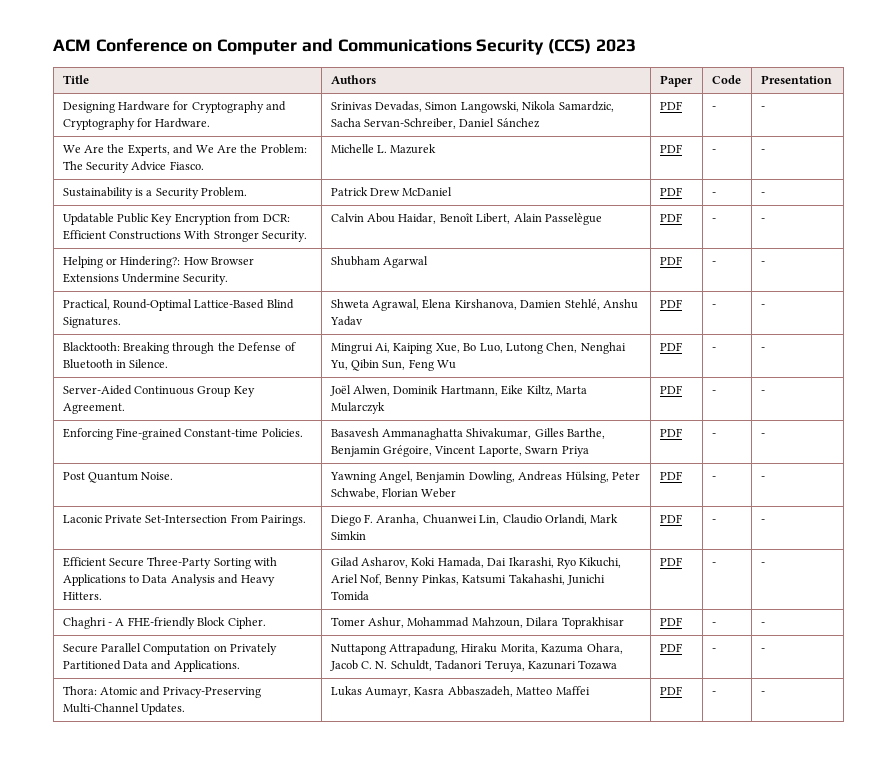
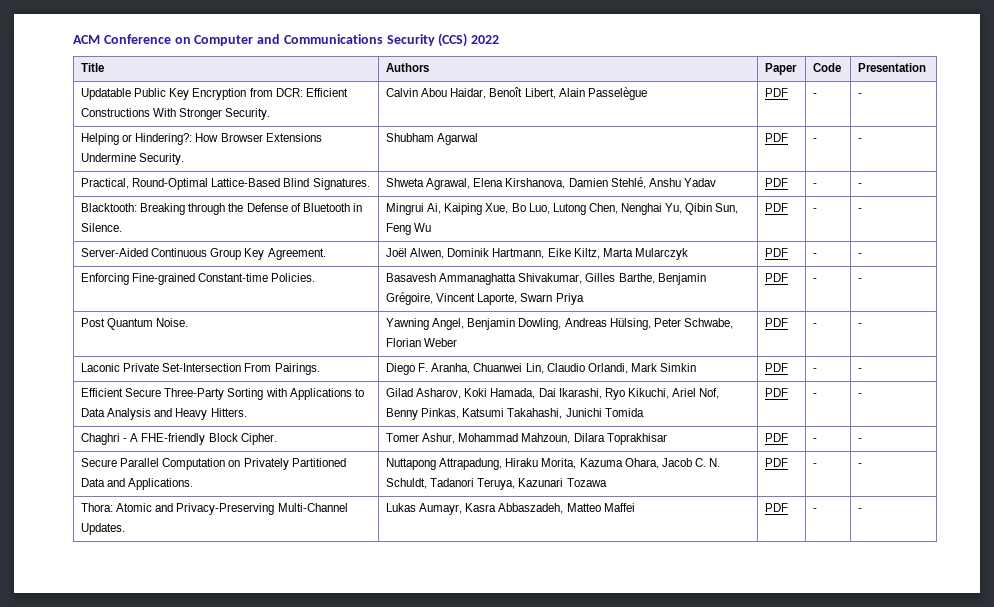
- ACM Conference on Computer and Communications Security (CCS) 2023
+ ACM Conference on Computer and Communications Security (CCS) 2022
- Designing Hardware for Cryptography and Cryptography for Hardware. | Srinivas Devadas, Simon Langowski, Nikola Samardzic, Sacha Servan-Schreiber, Daniel Sánchez | PDF | - | -
- We Are the Experts, and We Are the Problem: The Security Advice Fiasco. | Michelle L. Mazurek | PDF | - | -
- Sustainability is a Security Problem. | Patrick Drew McDaniel | PDF | - | -

